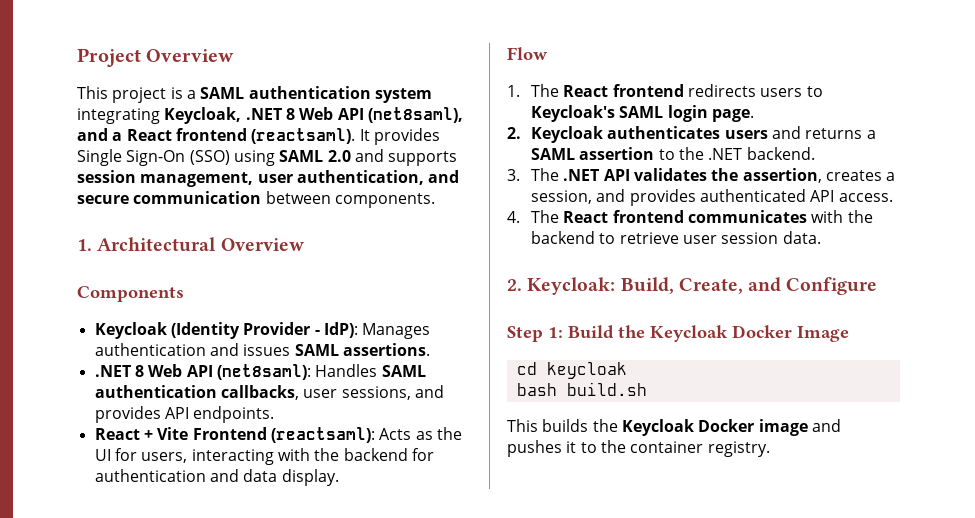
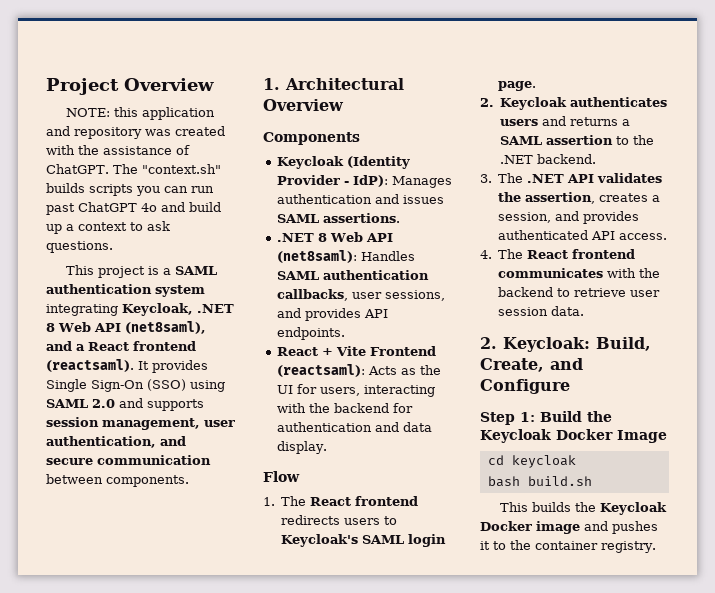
+ NOTE: this application and repository was created with the assistance of ChatGPT. The "context.sh" builds scripts you can run past ChatGPT 4o and build up a context to ask questions.

